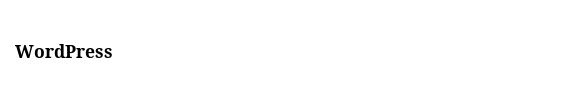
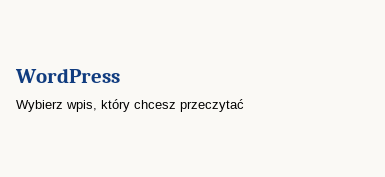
+ Wybierz wpis, który chcesz przeczytać

